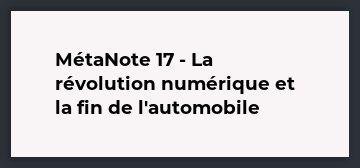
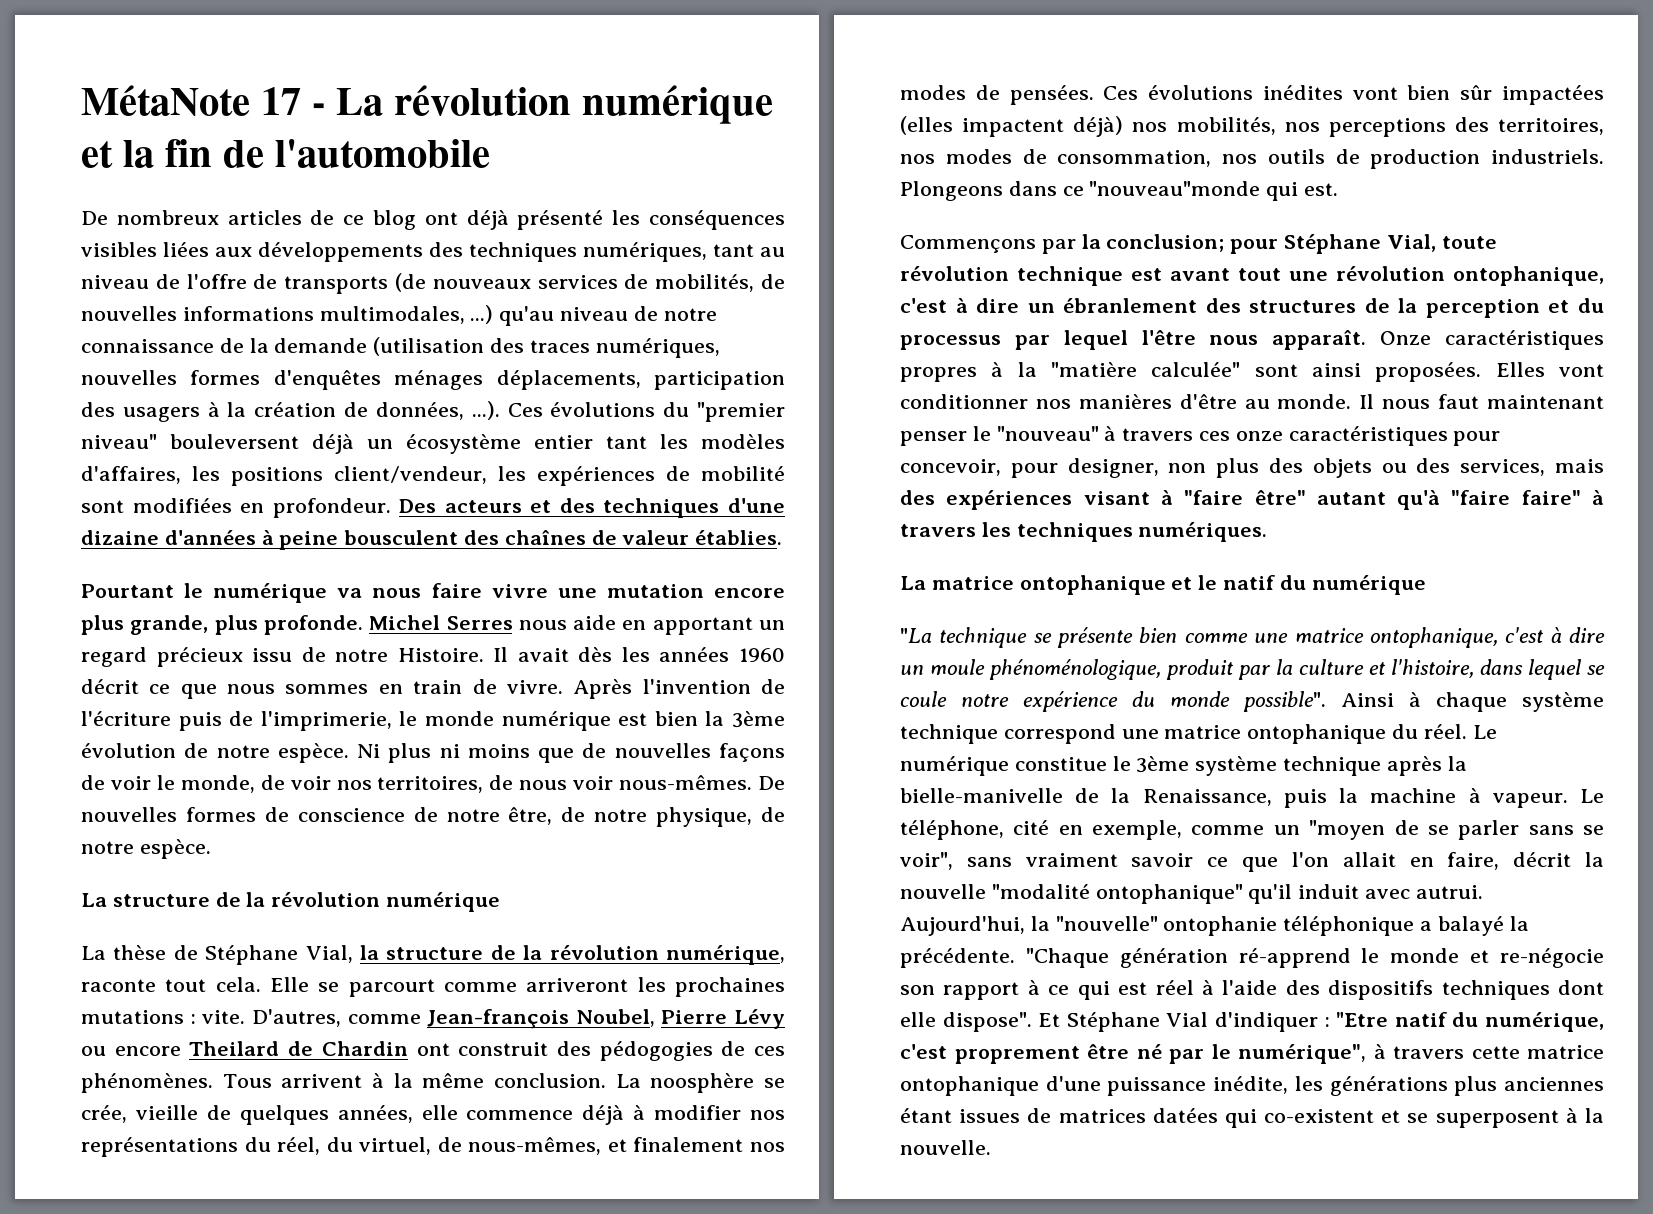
+ De nombreux articles de ce blog ont déjà présenté les conséquences visibles liées aux développements des techniques numériques, tant au niveau de l'offre de transports (de nouveaux services de mobilités, de nouvelles informations multimodales, ...) qu'au niveau de notre connaissance de la demande (utilisation des traces numériques, nouvelles formes d'enquêtes ménages déplacements, participation des usagers à la création de données, ...). Ces évolutions du "premier niveau" bouleversent déjà un écosystème entier tant les modèles d'affaires, les positions client/vendeur, les expériences de mobilité sont modifiées en profondeur. Des acteurs et des techniques d'une dizaine d'années à peine bousculent des chaînes de valeur établies.
+ Pourtant le numérique va nous faire vivre une mutation encore plus grande, plus profonde. Michel Serres nous aide en apportant un regard précieux issu de notre Histoire. Il avait dès les années 1960 décrit ce que nous sommes en train de vivre. Après l'invention de l'écriture puis de l'imprimerie, le monde numérique est bien la 3ème évolution de notre espèce. Ni plus ni moins que de nouvelles façons de voir le monde, de voir nos territoires, de nous voir nous-mêmes. De nouvelles formes de conscience de notre être, de notre physique, de notre espèce.
+ La structure de la révolution numérique
+ La thèse de Stéphane Vial, la structure de la révolution numérique, raconte tout cela. Elle se parcourt comme arriveront les prochaines mutations : vite. D'autres, comme Jean-françois Noubel, Pierre Lévy ou encore Theilard de Chardin ont construit des pédogogies de ces phénomènes. Tous arrivent à la même conclusion. La noosphère se crée, vieille de quelques années, elle commence déjà à modifier nos représentations du réel, du virtuel, de nous-mêmes, et finalement nos modes de pensées. Ces évolutions inédites vont bien sûr impactées (elles impactent déjà) nos mobilités, nos perceptions des territoires, nos modes de consommation, nos outils de production industriels. Plongeons dans ce "nouveau"monde qui est.
+ Commençons par la conclusion; pour Stéphane Vial, toute révolution technique est avant tout une révolution ontophanique, c'est à dire un ébranlement des structures de la perception et du processus par lequel l'être nous apparaît. Onze caractéristiques propres à la "matière calculée" sont ainsi proposées. Elles vont conditionner nos manières d'être au monde. Il nous faut maintenant penser le "nouveau" à travers ces onze caractéristiques pour concevoir, pour designer, non plus des objets ou des services, mais des expériences visant à "faire être" autant qu'à "faire faire" à travers les techniques numériques.
+ La matrice ontophanique et le natif du numérique
+ "La technique se présente bien comme une matrice ontophanique, c'est à dire un moule phénoménologique, produit par la culture et l'histoire, dans lequel se coule notre expérience du monde possible". Ainsi à chaque système technique correspond une matrice ontophanique du réel. Le numérique constitue le 3ème système technique après la bielle-manivelle de la Renaissance, puis la machine à vapeur. Le téléphone, cité en exemple, comme un "moyen de se parler sans se voir", sans vraiment savoir ce que l'on allait en faire, décrit la nouvelle "modalité ontophanique" qu'il induit avec autrui. Aujourd'hui, la "nouvelle" ontophanie téléphonique a balayé la précédente. "Chaque génération ré-apprend le monde et re-négocie son rapport à ce qui est réel à l'aide des dispositifs techniques dont elle dispose". Et Stéphane Vial d'indiquer : "Etre natif du numérique, c'est proprement être né par le numérique", à travers cette matrice ontophanique d'une puissance inédite, les générations plus anciennes étant issues de matrices datées qui co-existent et se superposent à la nouvelle.

